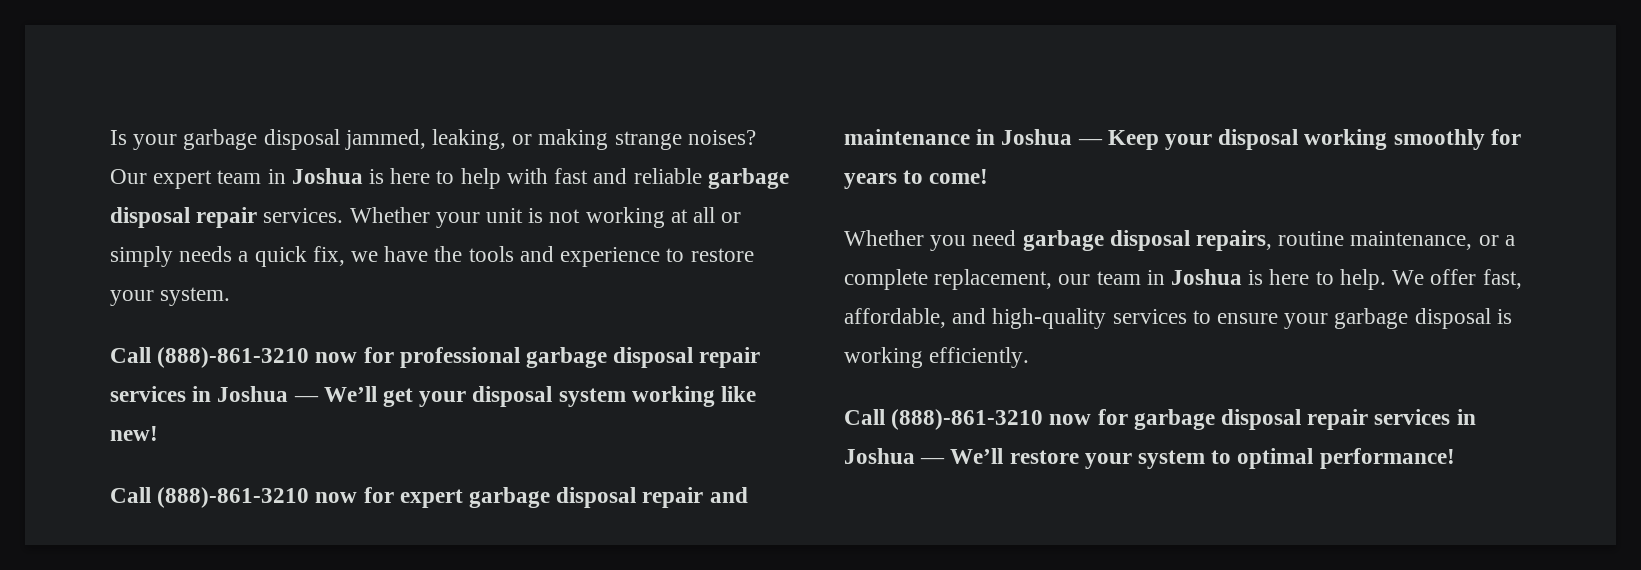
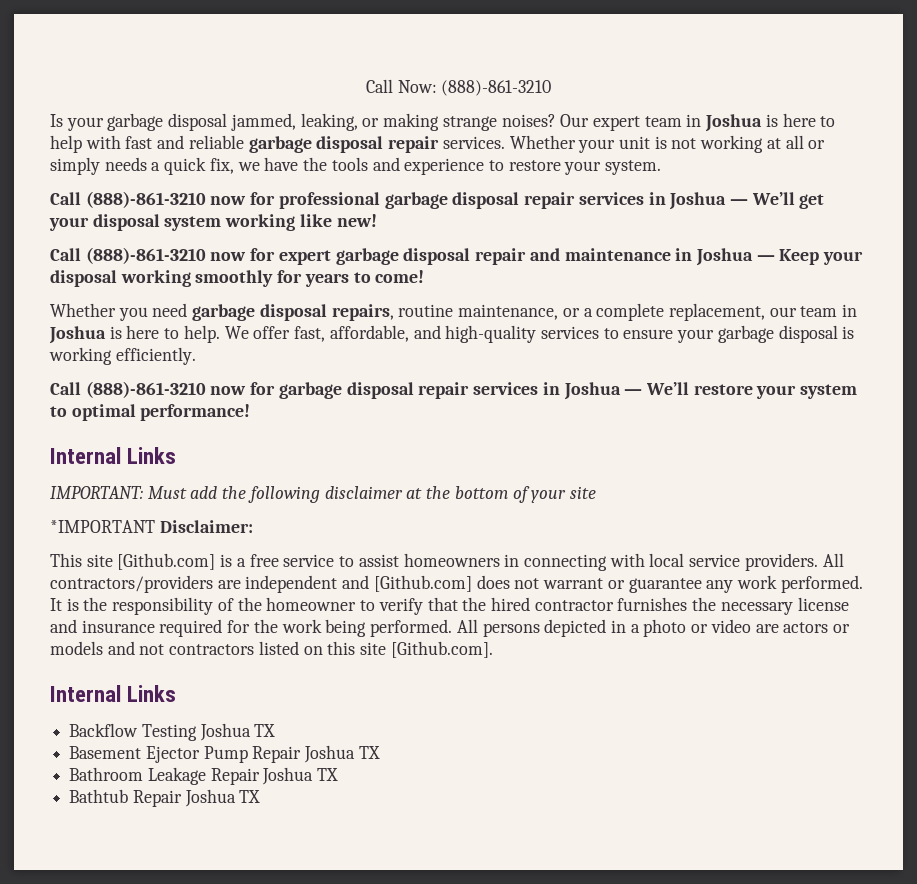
+ Call Now: (888)-861-3210
  Call (888)-861-3210 now for garbage disposal repair services in Joshua — We’ll restore your system to optimal performance!
+ Internal Links
+ IMPORTANT: Must add the following disclaimer at the bottom of your site
+ *IMPORTANT Disclaimer:
+ This site [Github.com] is a free service to assist homeowners in connecting with local service providers. All contractors/providers are independent and [Github.com] does not warrant or guarantee any work performed. It is the responsibility of the homeowner to verify that the hired contractor furnishes the necessary license and insurance required for the work being performed. All persons depicted in a photo or video are actors or models and not contractors listed on this site [Github.com].
+ Internal Links
+ Backflow Testing Joshua TX
+ Basement Ejector Pump Repair Joshua TX
+ Bathroom Leakage Repair Joshua TX
+ Bathtub Repair Joshua TX

